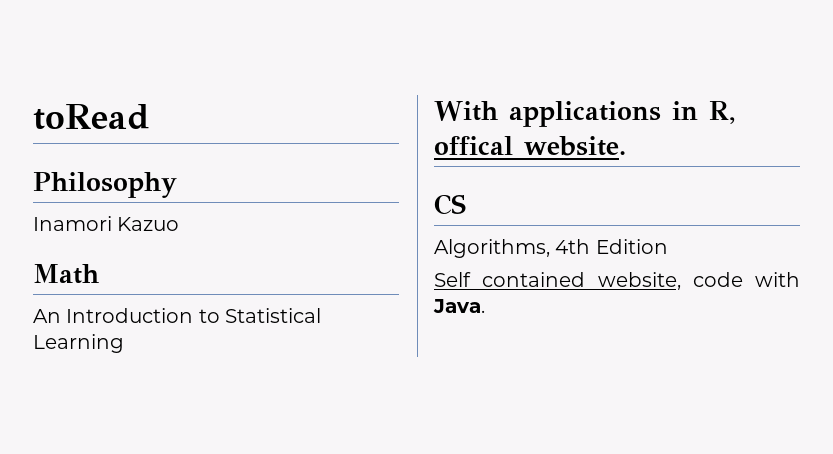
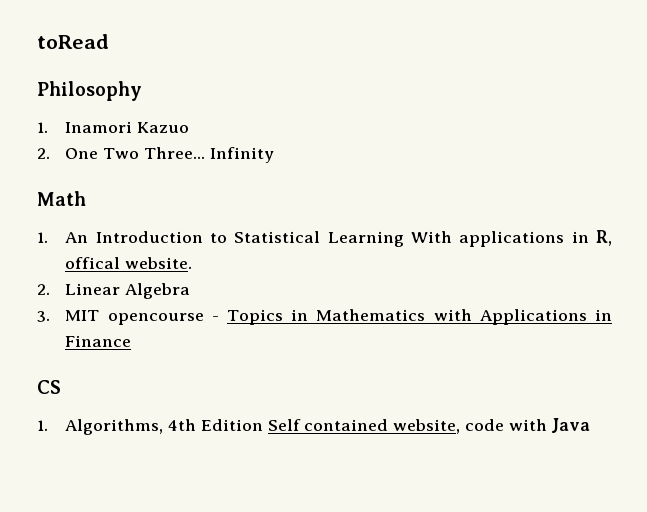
- Inamori Kazuo
+ 1. Inamori Kazuo
+ 2. One Two Three... Infinity
- An Introduction to Statistical Learning
- With applications in R, offical website.
+ 1. An Introduction to Statistical Learning With applications in R, offical website.
+ 2. Linear Algebra
+ 3. MIT opencourse - Topics in Mathematics with Applications in Finance
- Algorithms, 4th Edition
- Self contained website, code with Java.
+ 1. Algorithms, 4th Edition Self contained website, code with Java

